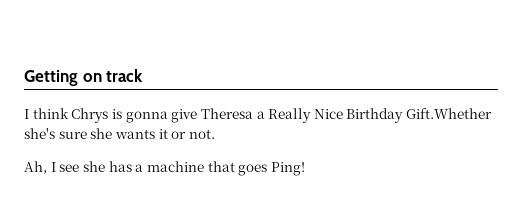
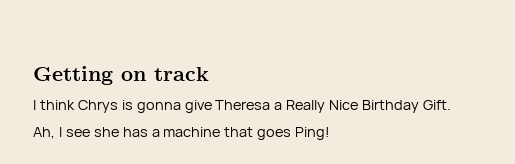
- I think Chrys is gonna give Theresa a Really Nice Birthday Gift.Whether she's sure she wants it or not.
+ I think Chrys is gonna give Theresa a Really Nice Birthday Gift.

